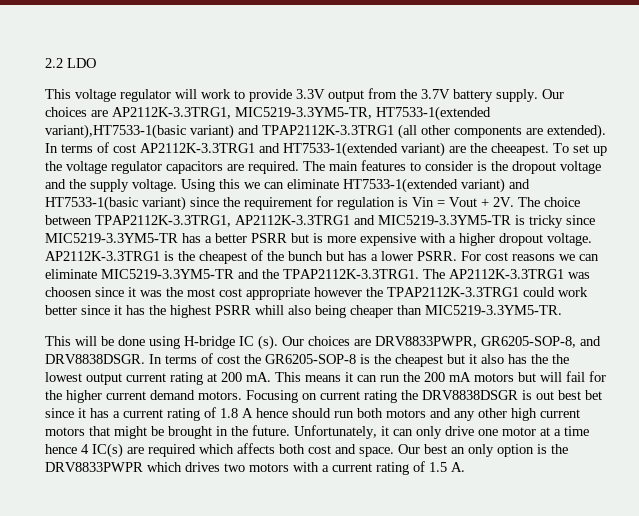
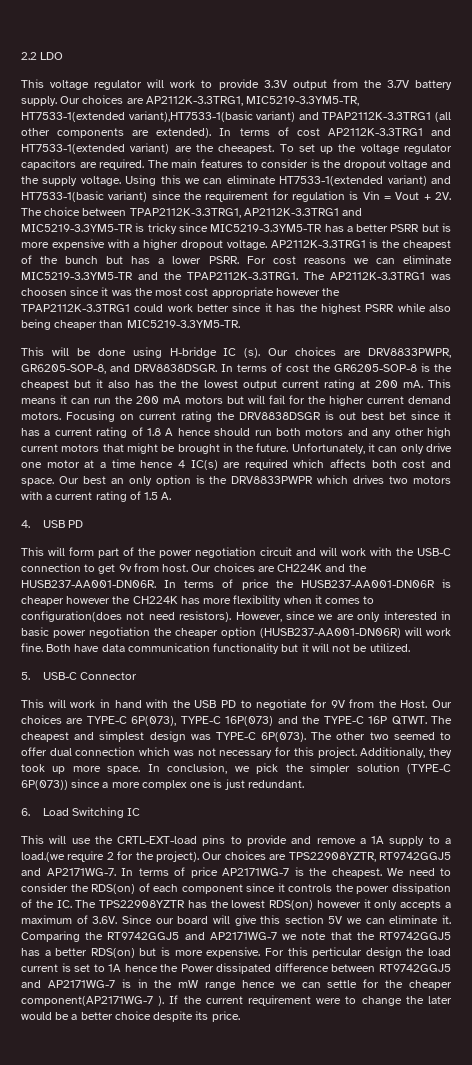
- For cost reasons we can eliminate MIC5219-3.3YM5-TR and the TPAP2112K-3.3TRG1. The AP2112K-3.3TRG1 was choosen since it was the most cost appropriate however the TPAP2112K-3.3TRG1 could work better since it has the highest PSRR whill also being cheaper than MIC5219-3.3YM5-TR.
+ For cost reasons we can eliminate MIC5219-3.3YM5-TR and the TPAP2112K-3.3TRG1. The AP2112K-3.3TRG1 was choosen since it was the most cost appropriate however the TPAP2112K-3.3TRG1 could work better since it has the highest PSRR while also being cheaper than MIC5219-3.3YM5-TR.
+ 4. USB PD
+ This will form part of the power negotiation circuit and will work with the USB-C connection to get 9v from host. Our choices are CH224K and the HUSB237-AA001-DN06R. In terms of price the HUSB237-AA001-DN06R is cheaper however the CH224K has more flexibility when it comes to configuration(does not need resistors). However, since we are only interested in basic power negotiation the cheaper option (HUSB237-AA001-DN06R) will work fine. Both have data communication functionality but it will not be utilized.
+ 5. USB-C Connector
+ This will work in hand with the USB PD to negotiate for 9V from the Host. Our choices are TYPE-C 6P(073), TYPE-C 16P(073) and the TYPE-C 16P QTWT. The cheapest and simplest design was TYPE-C 6P(073). The other two seemed to offer dual connection which was not necessary for this project. Additionally, they took up more space. In conclusion, we pick the simpler solution (TYPE-C 6P(073)) since a more complex one is just redundant.
+ 6. Load Switching IC
+ This will use the CRTL-EXT-load pins to provide and remove a 1A supply to a load.(we require 2 for the project). Our choices are TPS22908YZTR, RT9742GGJ5 and AP2171WG-7. In terms of price AP2171WG-7 is the cheapest. We need to consider the RDS(on) of each component since it controls the power dissipation of the IC. The TPS22908YZTR has the lowest RDS(on) however it only accepts a maximum of 3.6V. Since our board will give this section 5V we can eliminate it. Comparing the RT9742GGJ5 and AP2171WG-7 we note that the RT9742GGJ5 has a better RDS(on) but is more expensive. For this perticular design the load current is set to 1A hence the Power dissipated difference between RT9742GGJ5 and AP2171WG-7 is in the mW range hence we can settle for the cheaper component(AP2171WG-7 ). If the current requirement were to change the later would be a better choice despite its price.

